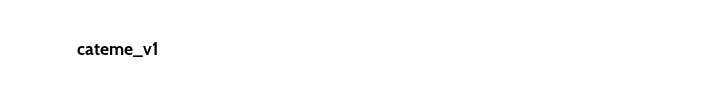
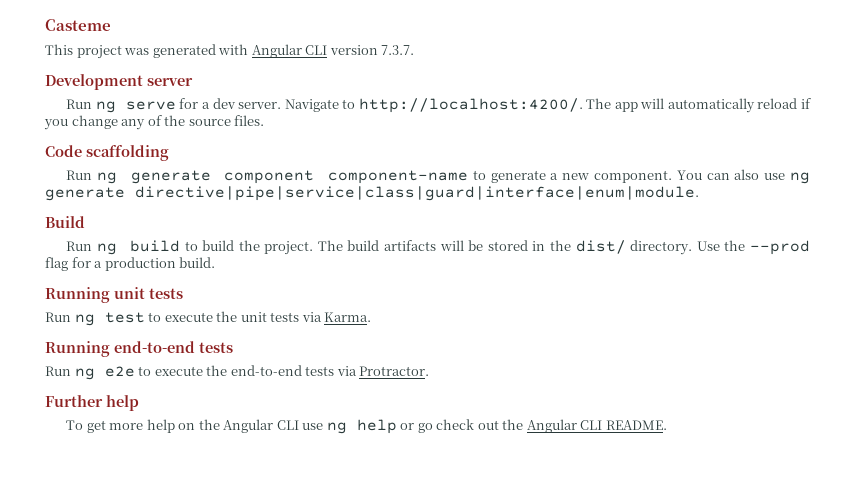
- cateme_v1
+ Casteme
+ This project was generated with Angular CLI version 7.3.7.
+ Development server
+ Run ng serve for a dev server. Navigate to http://localhost:4200/. The app will automatically reload if you change any of the source files.
+ Code scaffolding
+ Run ng generate component component-name to generate a new component. You can also use ng generate directive|pipe|service|class|guard|interface|enum|module.
+ Build
+ Run ng build to build the project. The build artifacts will be stored in the dist/ directory. Use the --prod flag for a production build.
+ Running unit tests
+ Run ng test to execute the unit tests via Karma.
+ Running end-to-end tests
+ Run ng e2e to execute the end-to-end tests via Protractor.
+ Further help
+ To get more help on the Angular CLI use ng help or go check out the Angular CLI README.

